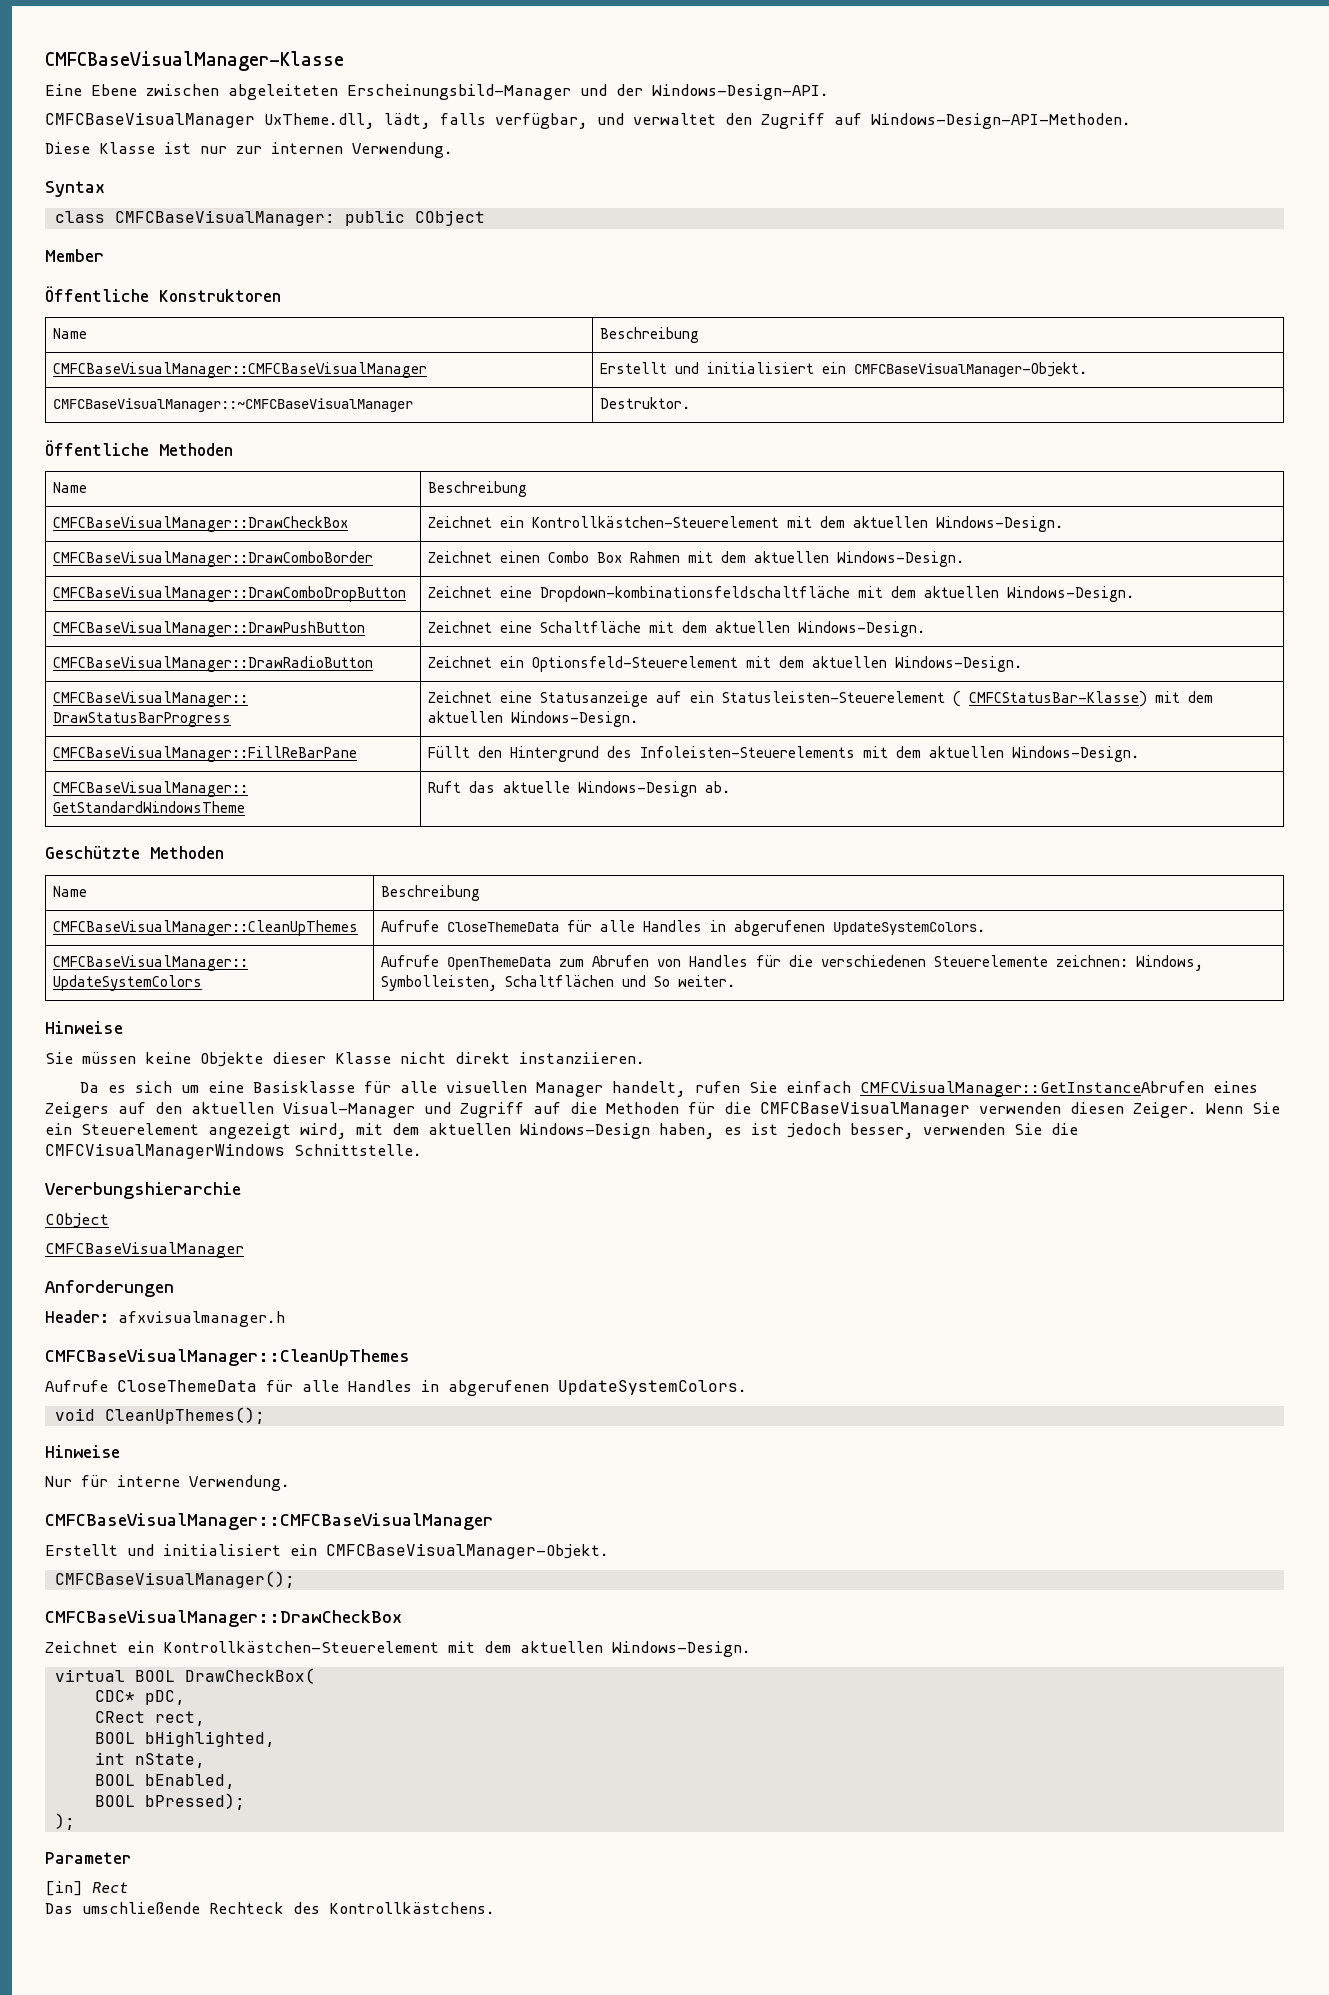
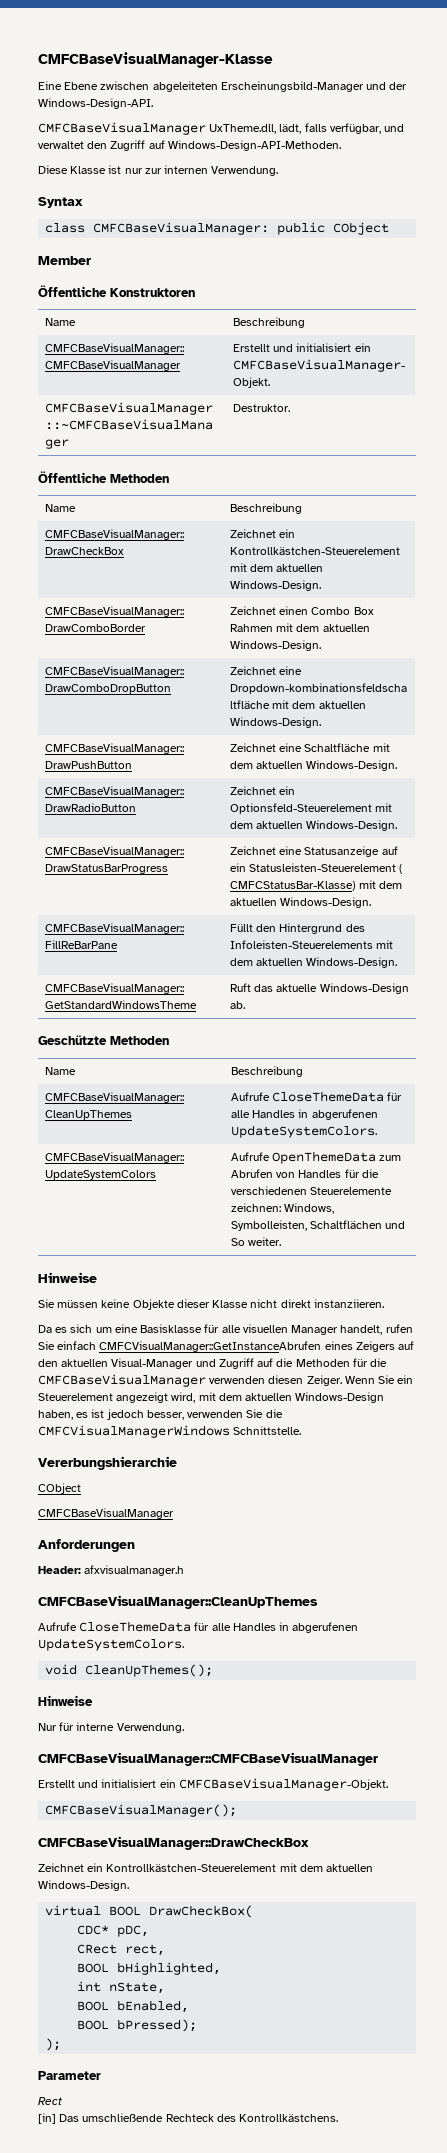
- [in] Rect
+ Rect
- Das umschließende Rechteck des Kontrollkästchens.
+ [in] Das umschließende Rechteck des Kontrollkästchens.

